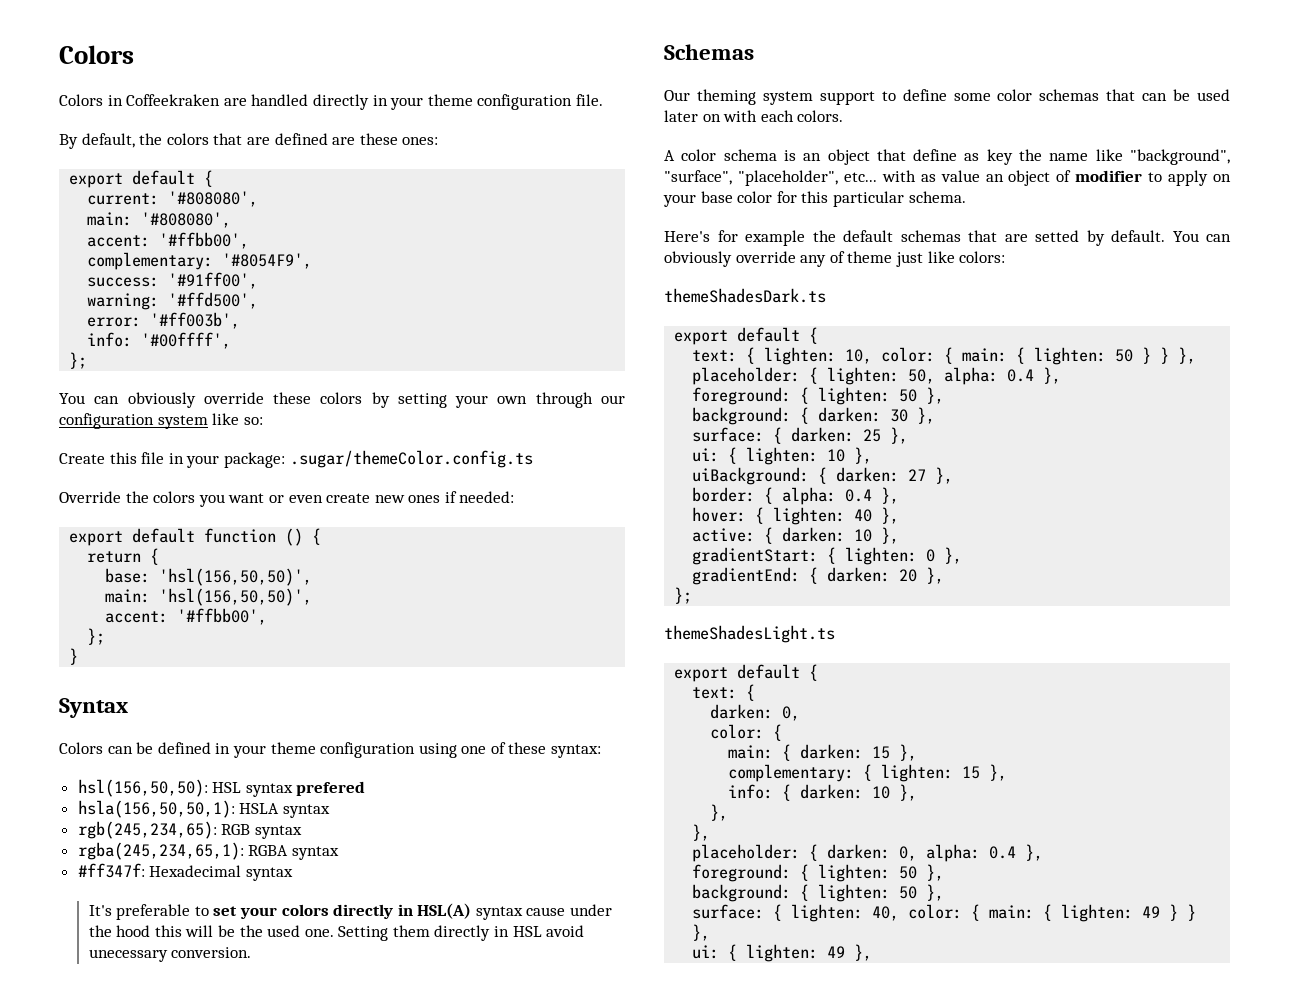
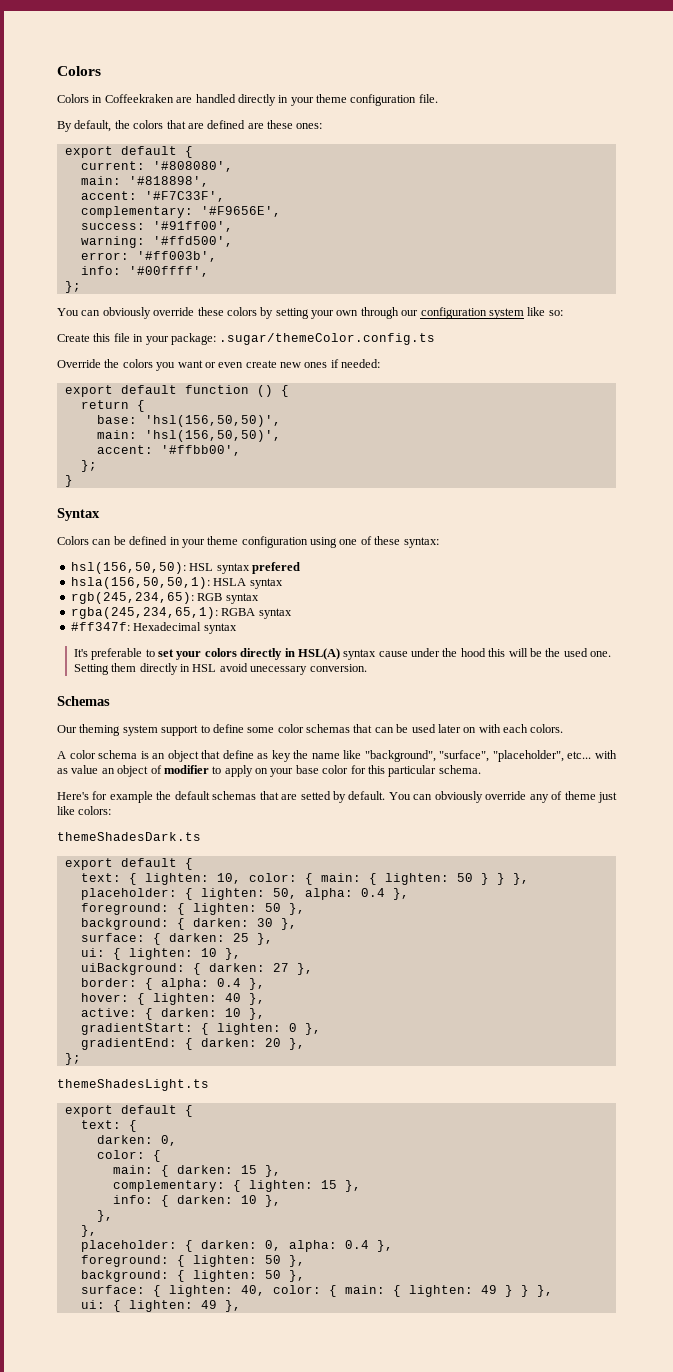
- main: '#808080',
- accent: '#ffbb00',
- complementary: '#8054F9',
+ main: '#818898',
+ accent: '#F7C33F',
+ complementary: '#F9656E',

